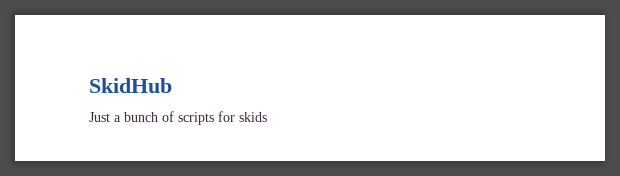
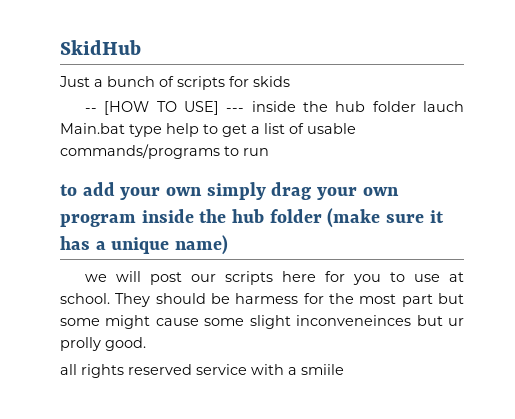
+ -- [HOW TO USE] --- inside the hub folder lauch Main.bat type help to get a list of usable commands/programs to run
+ to add your own simply drag your own program inside the hub folder (make sure it has a unique name)
+ we will post our scripts here for you to use at school. They should be harmess for the most part but some might cause some slight inconveneinces but ur prolly good.
+ all rights reserved service with a smiile

